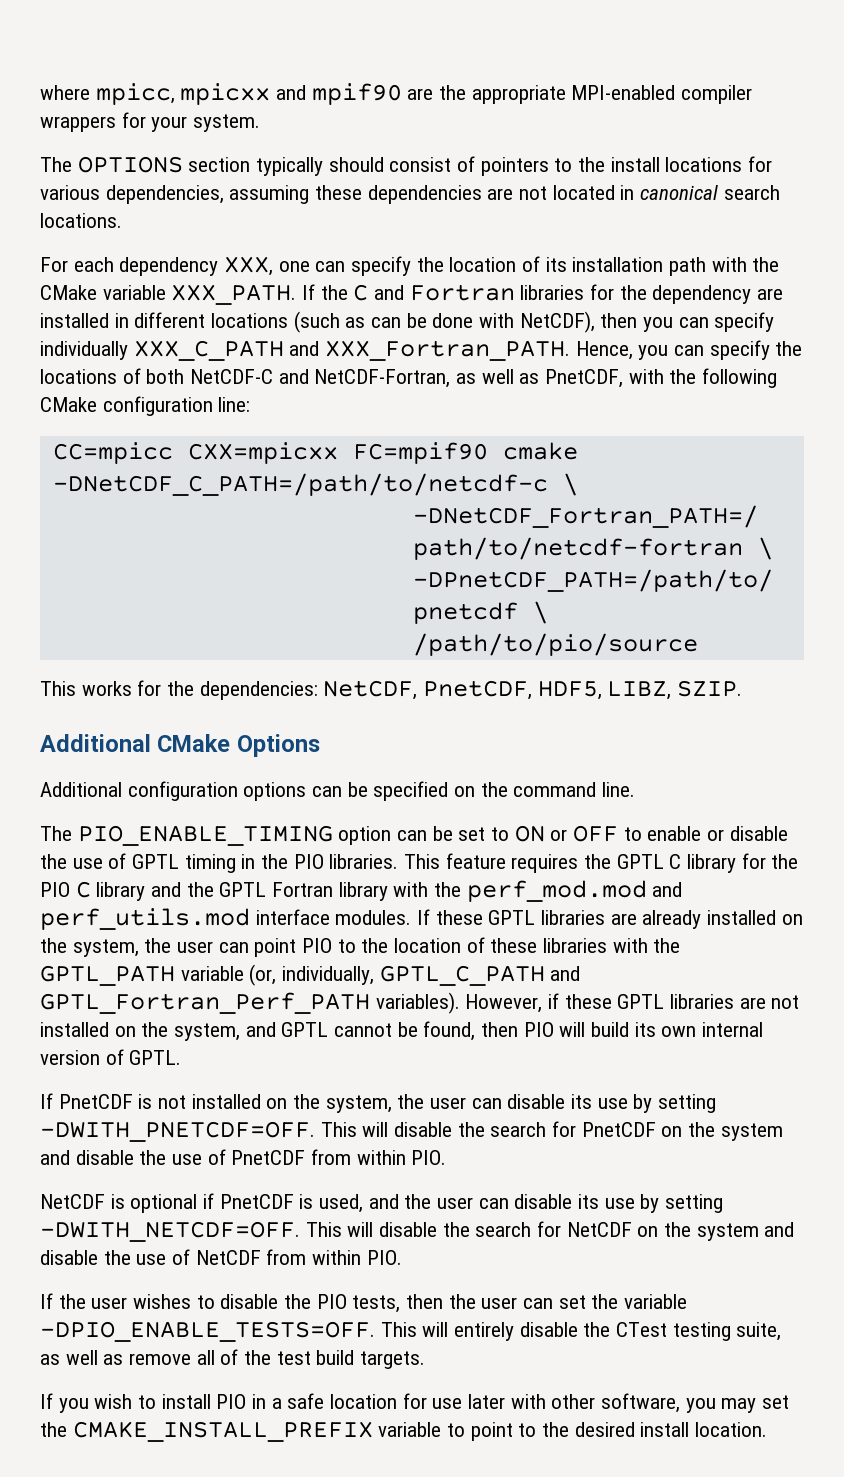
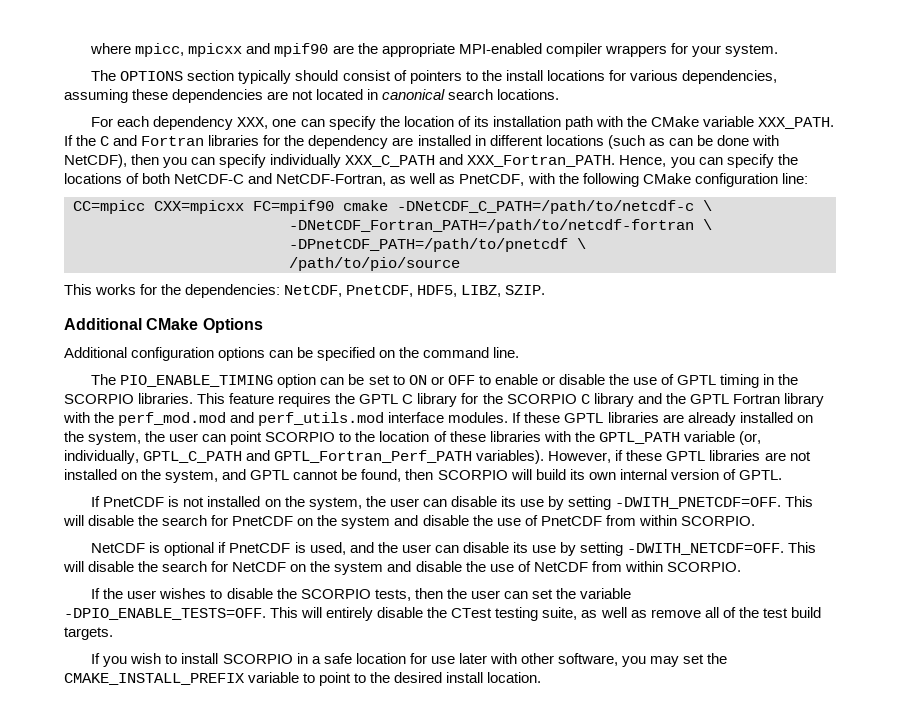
- The PIO_ENABLE_TIMING option can be set to ON or OFF to enable or disable the use of GPTL timing in the PIO libraries.
+ The PIO_ENABLE_TIMING option can be set to ON or OFF to enable or disable the use of GPTL timing in the SCORPIO libraries.
- This feature requires the GPTL C library for the PIO C library and the GPTL Fortran library with the perf_mod.mod and perf_utils.mod interface modules.
+ This feature requires the GPTL C library for the SCORPIO C library and the GPTL Fortran library with the perf_mod.mod and perf_utils.mod interface modules.
- If these GPTL libraries are already installed on the system, the user can point PIO to the location of these libraries with the GPTL_PATH variable (or, individually, GPTL_C_PATH and GPTL_Fortran_Perf_PATH variables).
+ If these GPTL libraries are already installed on the system, the user can point SCORPIO to the location of these libraries with the GPTL_PATH variable (or, individually, GPTL_C_PATH and GPTL_Fortran_Perf_PATH variables).
- However, if these GPTL libraries are not installed on the system, and GPTL cannot be found, then PIO will build its own internal version of GPTL.
+ However, if these GPTL libraries are not installed on the system, and GPTL cannot be found, then SCORPIO will build its own internal version of GPTL.
- This will disable the search for PnetCDF on the system and disable the use of PnetCDF from within PIO.
+ This will disable the search for PnetCDF on the system and disable the use of PnetCDF from within SCORPIO.
- This will disable the search for NetCDF on the system and disable the use of NetCDF from within PIO.
+ This will disable the search for NetCDF on the system and disable the use of NetCDF from within SCORPIO.
- If the user wishes to disable the PIO tests, then the user can set the variable -DPIO_ENABLE_TESTS=OFF.
+ If the user wishes to disable the SCORPIO tests, then the user can set the variable -DPIO_ENABLE_TESTS=OFF.
- If you wish to install PIO in a safe location for use later with other software, you may set the CMAKE_INSTALL_PREFIX variable to point to the desired install location.
+ If you wish to install SCORPIO in a safe location for use later with other software, you may set the CMAKE_INSTALL_PREFIX variable to point to the desired install location.

